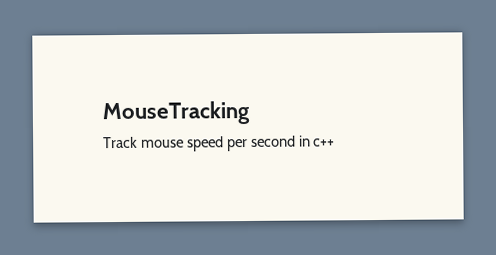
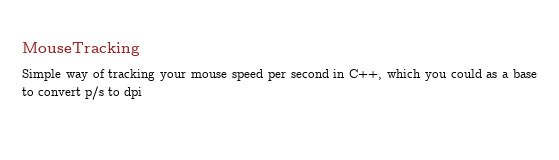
- Track mouse speed per second in c++
+ Simple way of tracking your mouse speed per second in C++, which you could as a base to convert p/s to dpi

